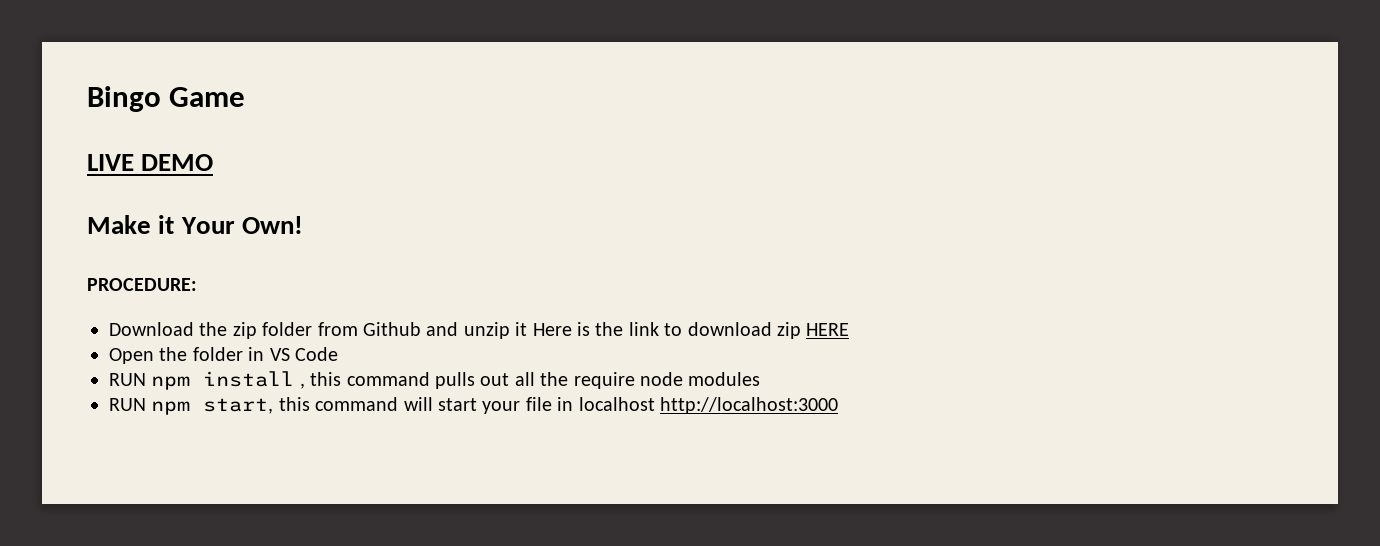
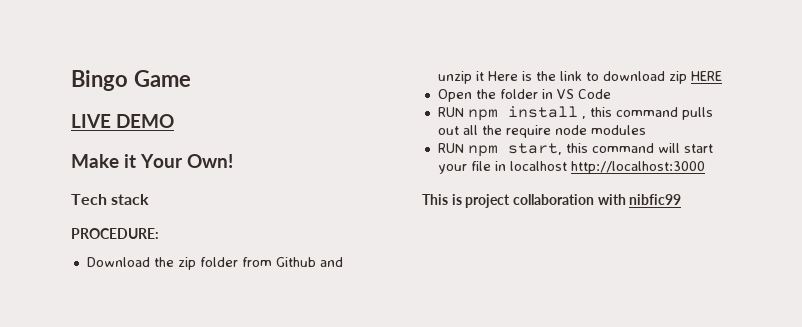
+ Tech stack
+ This is project collaboration with nibfic99

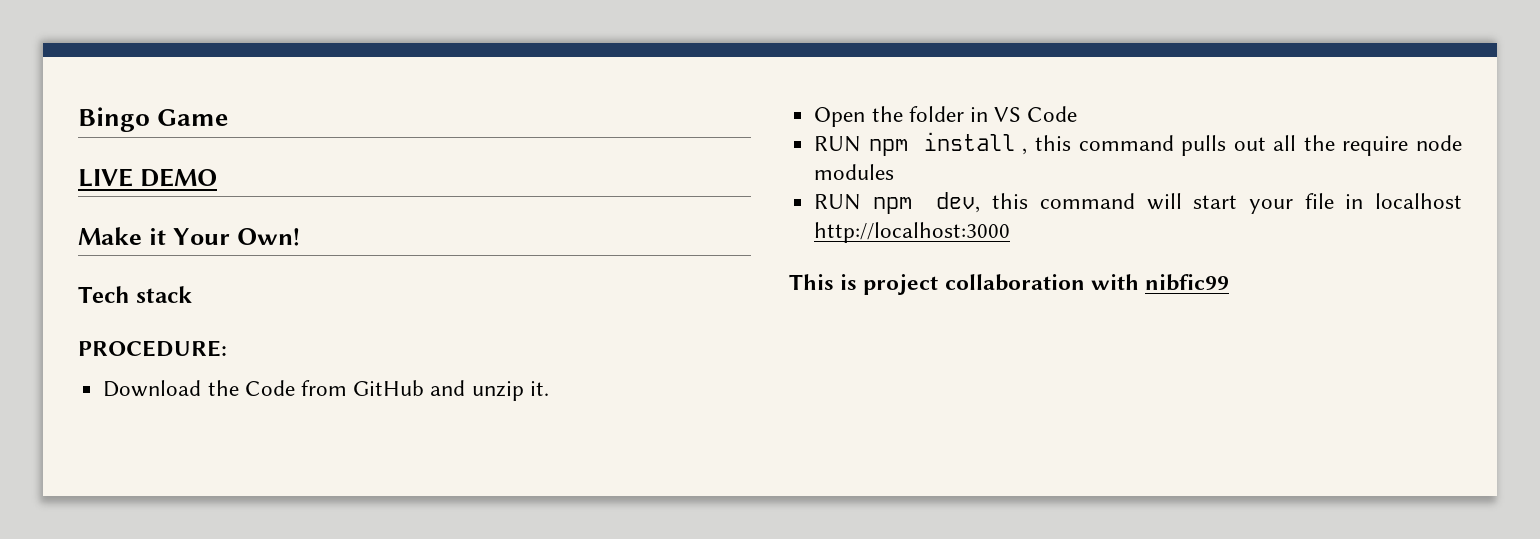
- Download the zip folder from Github and unzip it Here is the link to download zip HERE
+ Download the Code from GitHub and unzip it.
- RUN npm start, this command will start your file in localhost http://localhost:3000
+ RUN npm dev, this command will start your file in localhost http://localhost:3000

